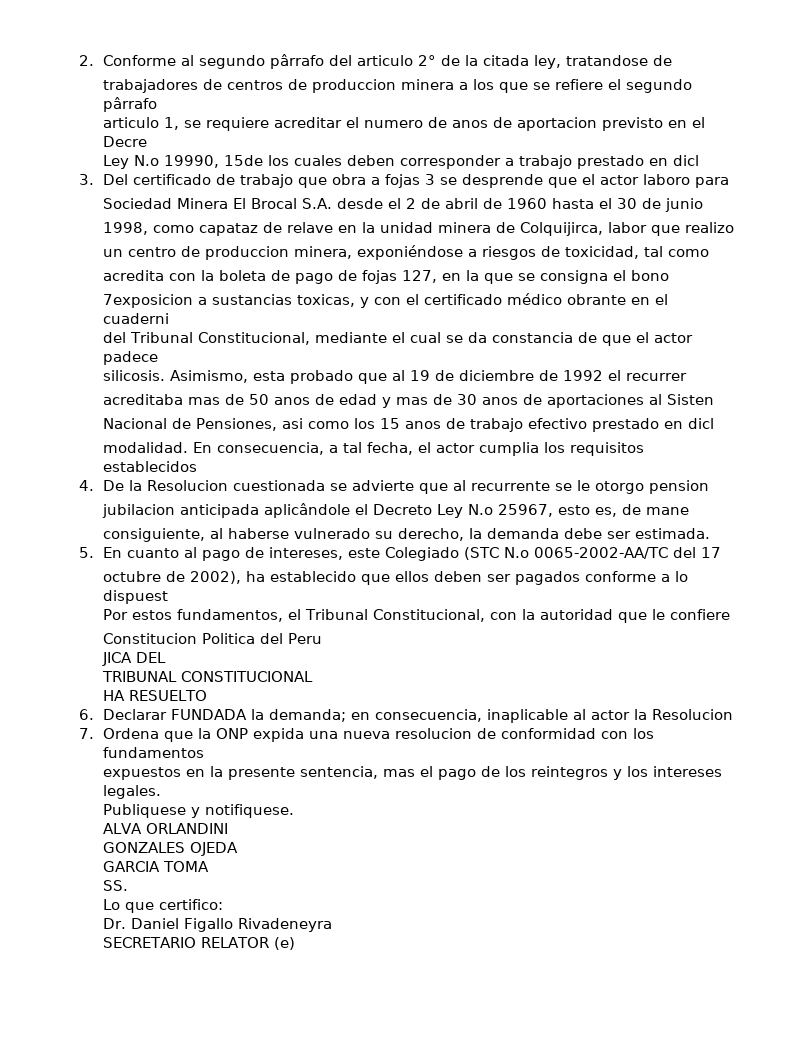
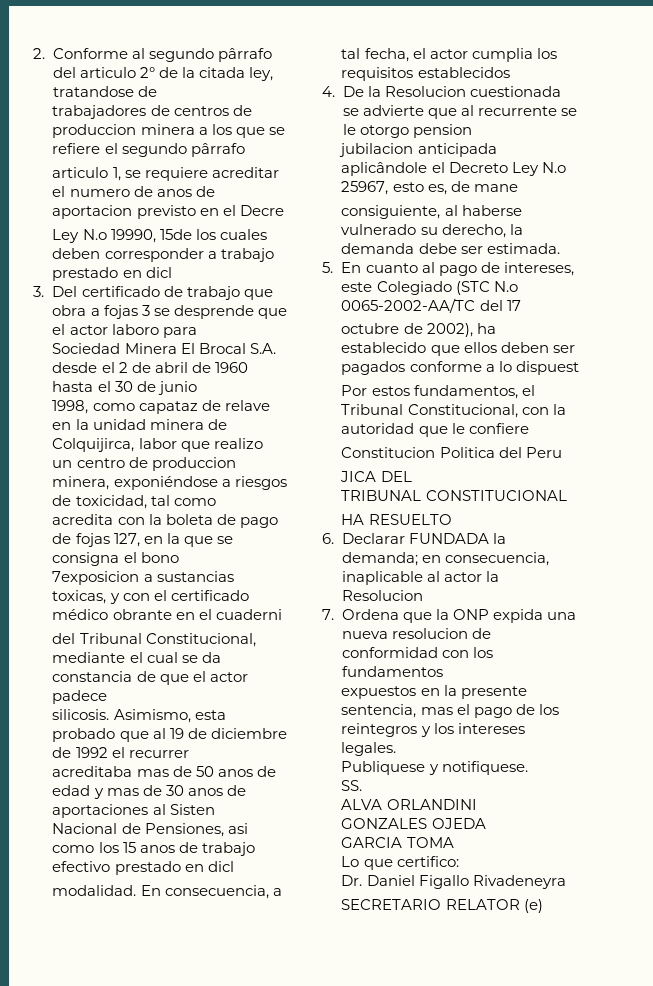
+ SS.
- SS.

